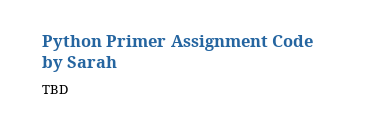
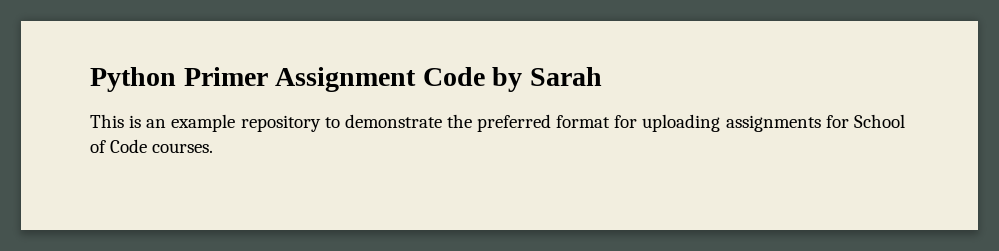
- TBD
+ This is an example repository to demonstrate the preferred format for uploading assignments for School of Code courses.

